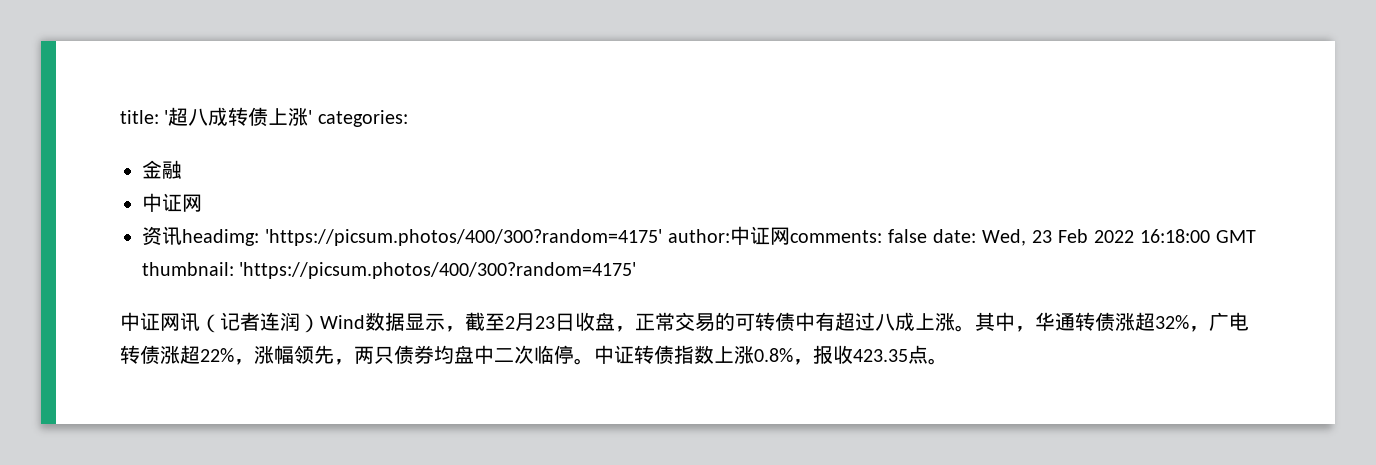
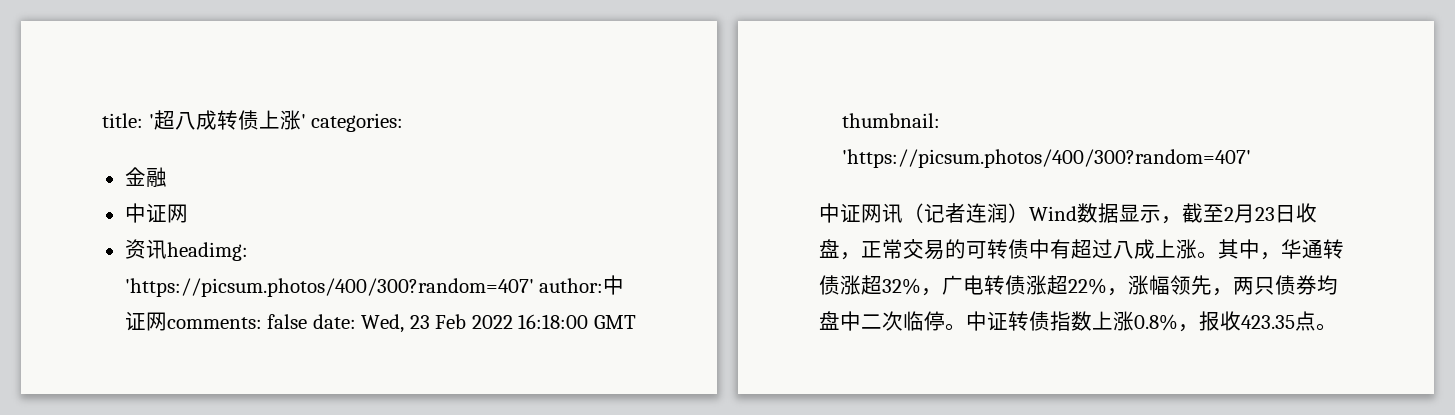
- 资讯headimg: 'https://picsum.photos/400/300?random=4175' author:中证网comments: false date: Wed, 23 Feb 2022 16:18:00 GMT thumbnail: 'https://picsum.photos/400/300?random=4175'
+ 资讯headimg: 'https://picsum.photos/400/300?random=407' author:中证网comments: false date: Wed, 23 Feb 2022 16:18:00 GMT thumbnail: 'https://picsum.photos/400/300?random=407'

